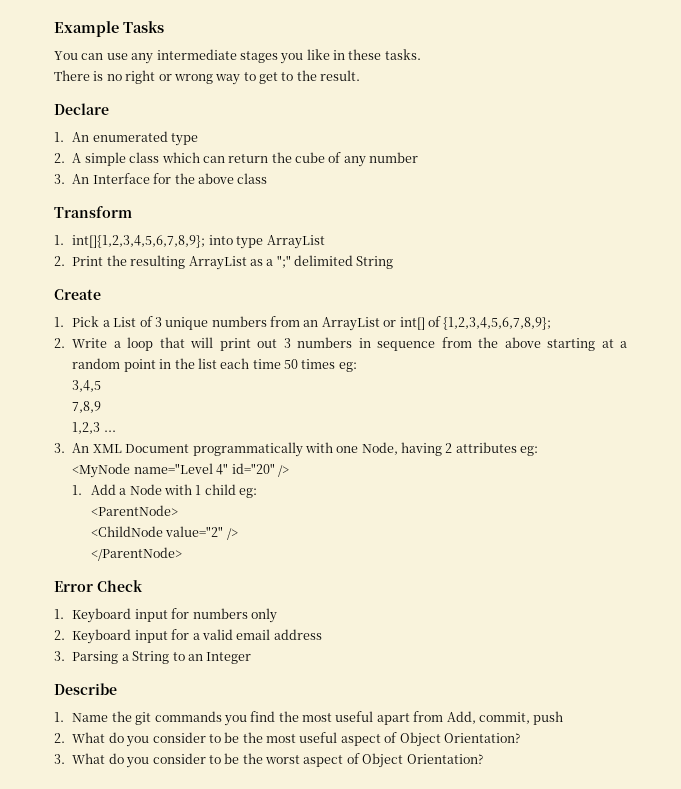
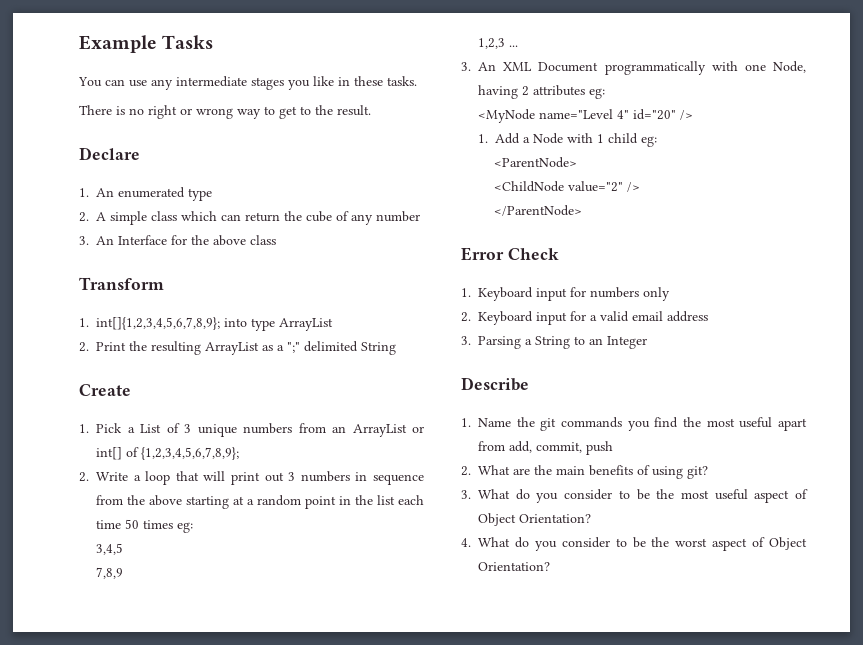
- 1. Name the git commands you find the most useful apart from Add, commit, push
+ 1. Name the git commands you find the most useful apart from add, commit, push
- 2. What do you consider to be the most useful aspect of Object Orientation?
+ 2. What are the main benefits of using git?
+ 3. What do you consider to be the most useful aspect of Object Orientation?
- 3. What do you consider to be the worst aspect of Object Orientation?
+ 4. What do you consider to be the worst aspect of Object Orientation?

